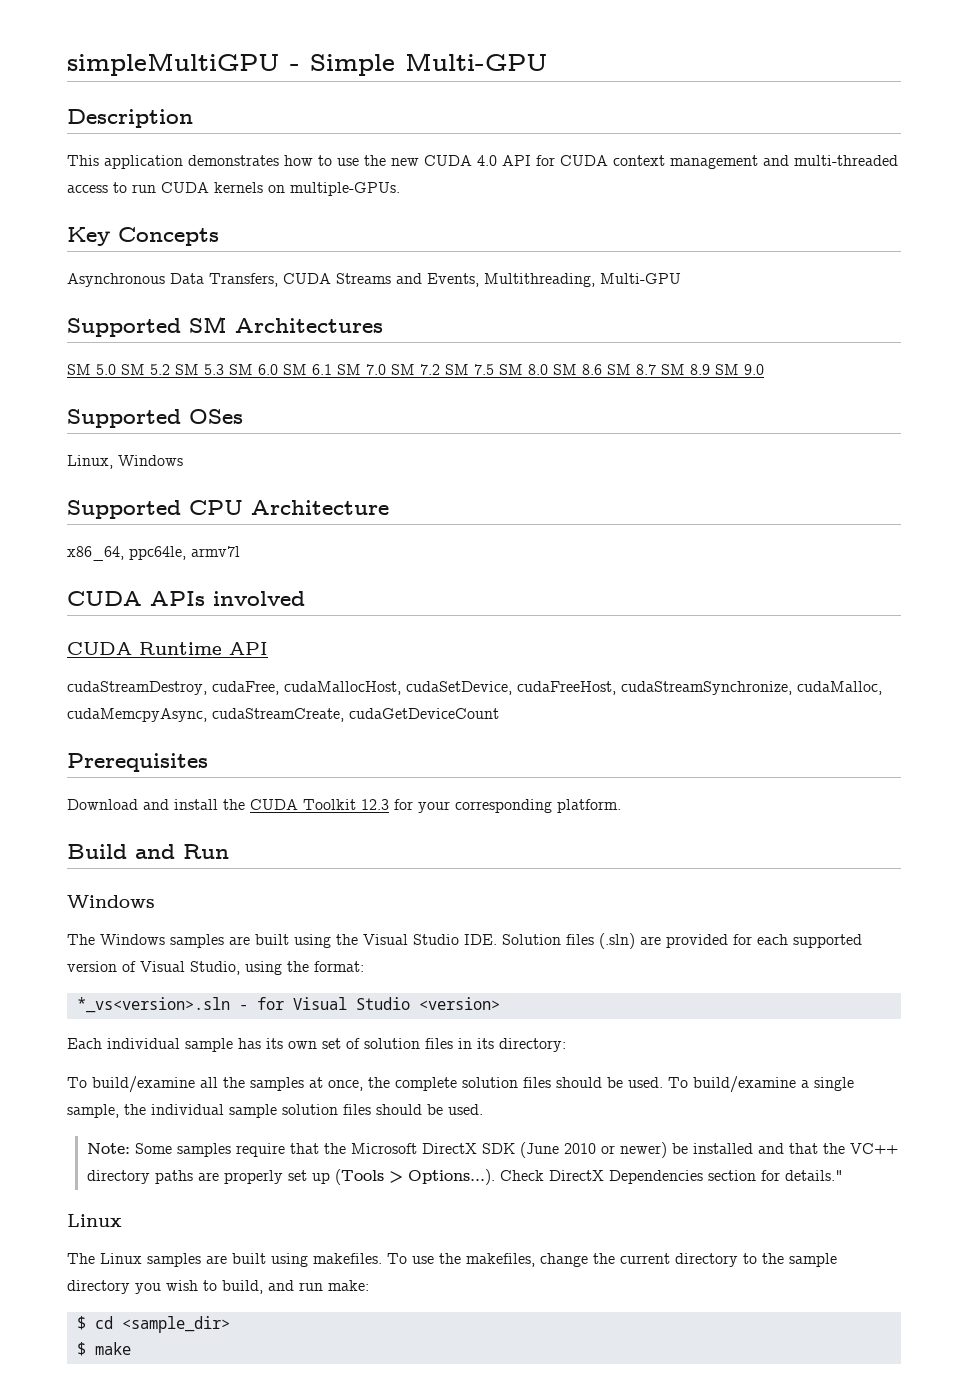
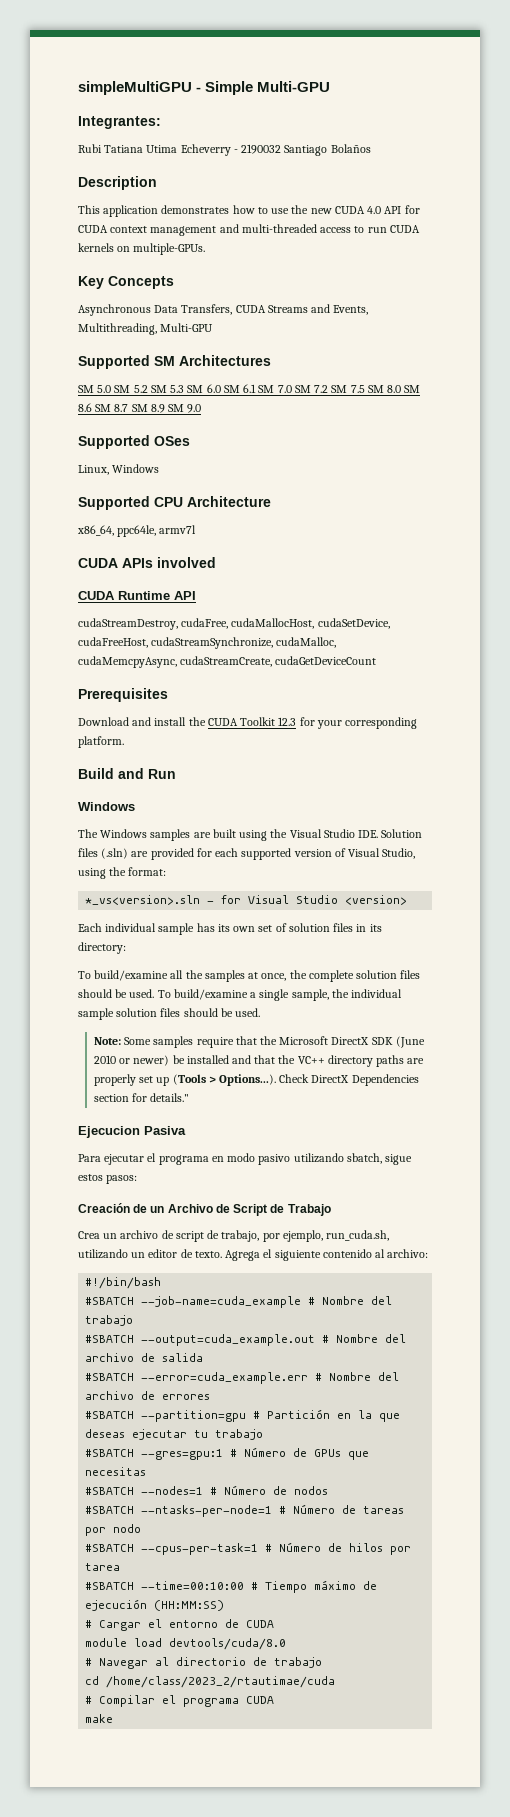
+ Integrantes:
+ Rubi Tatiana Utima Echeverry - 2190032 Santiago Bolaños
  Note: Some samples require that the Microsoft DirectX SDK (June 2010 or newer) be installed and that the VC++ directory paths are properly set up (Tools > Options...). Check DirectX Dependencies section for details."
- Linux
- The Linux samples are built using makefiles. To use the makefiles, change the current directory to the sample directory you wish to build, and run make:
- $ cd <sample_dir>
- $ make
+ Ejecucion Pasiva
+ Para ejecutar el programa en modo pasivo utilizando sbatch, sigue estos pasos:
+ Creación de un Archivo de Script de Trabajo
+ Crea un archivo de script de trabajo, por ejemplo, run_cuda.sh, utilizando un editor de texto. Agrega el siguiente contenido al archivo:
+ #!/bin/bash
+ #SBATCH --job-name=cuda_example # Nombre del trabajo
+ #SBATCH --output=cuda_example.out # Nombre del archivo de salida
+ #SBATCH --error=cuda_example.err # Nombre del archivo de errores
+ #SBATCH --partition=gpu # Partición en la que deseas ejecutar tu trabajo
+ #SBATCH --gres=gpu:1 # Número de GPUs que necesitas
+ #SBATCH --nodes=1 # Número de nodos
+ #SBATCH --ntasks-per-node=1 # Número de tareas por nodo
+ #SBATCH --cpus-per-task=1 # Número de hilos por tarea
+ #SBATCH --time=00:10:00 # Tiempo máximo de ejecución (HH:MM:SS)
+ # Cargar el entorno de CUDA
+ module load devtools/cuda/8.0
+ # Navegar al directorio de trabajo
+ cd /home/class/2023_2/rtautimae/cuda
+ # Compilar el programa CUDA
+ make

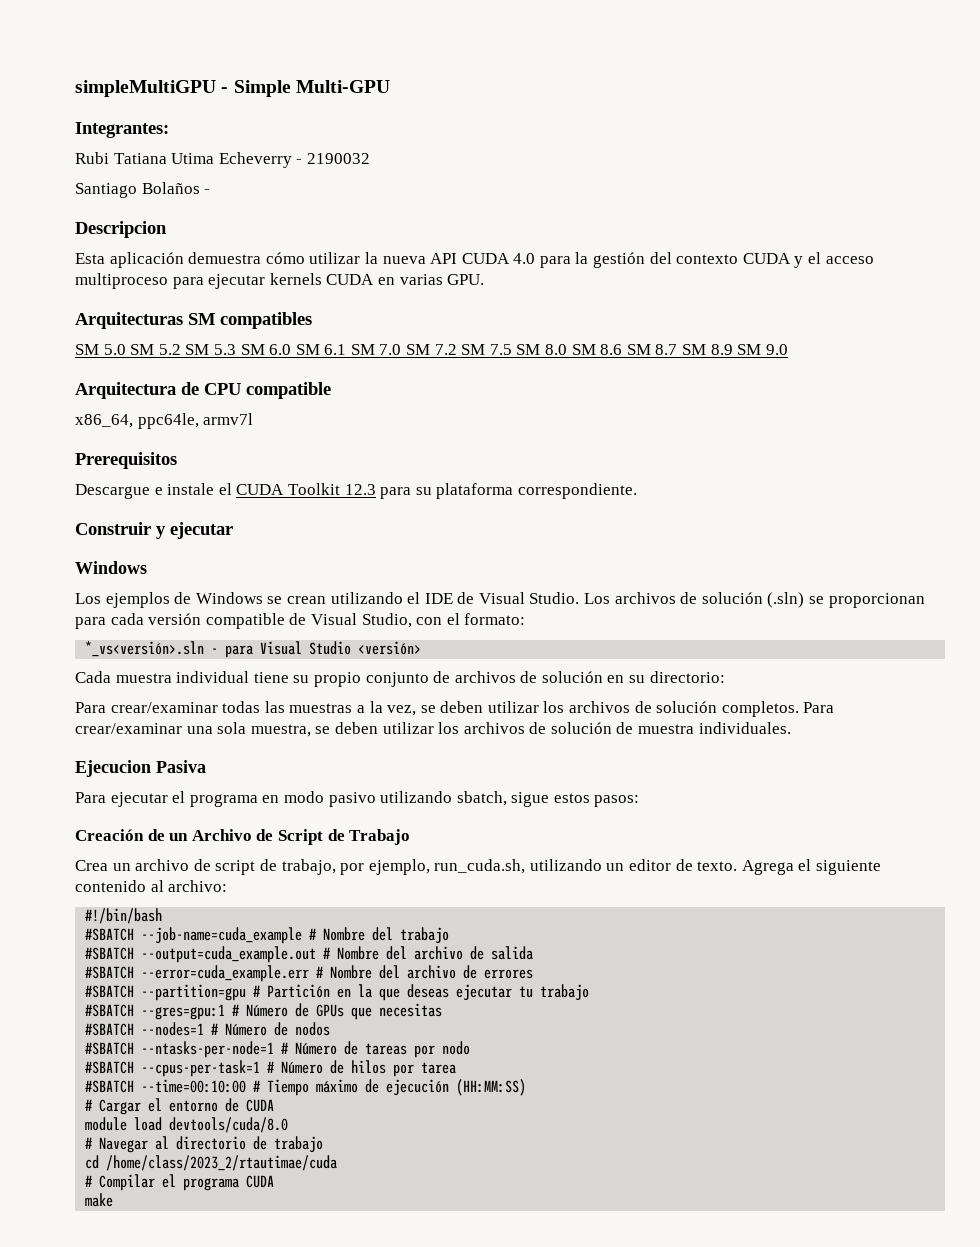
- Rubi Tatiana Utima Echeverry - 2190032 Santiago Bolaños
- Description
- This application demonstrates how to use the new CUDA 4.0 API for CUDA context management and multi-threaded access to run CUDA kernels on multiple-GPUs.
- Key Concepts
- Asynchronous Data Transfers, CUDA Streams and Events, Multithreading, Multi-GPU
- Supported SM Architectures
+ Rubi Tatiana Utima Echeverry - 2190032
+ Santiago Bolaños -
+ Descripcion
+ Esta aplicación demuestra cómo utilizar la nueva API CUDA 4.0 para la gestión del contexto CUDA y el acceso multiproceso para ejecutar kernels CUDA en varias GPU.
+ Arquitecturas SM compatibles
- Supported OSes
- Linux, Windows
- Supported CPU Architecture
+ Arquitectura de CPU compatible
  x86_64, ppc64le, armv7l
- CUDA APIs involved
- CUDA Runtime API
- cudaStreamDestroy, cudaFree, cudaMallocHost, cudaSetDevice, cudaFreeHost, cudaStreamSynchronize, cudaMalloc, cudaMemcpyAsync, cudaStreamCreate, cudaGetDeviceCount
- Prerequisites
- Download and install the CUDA Toolkit 12.3 for your corresponding platform.
- Build and Run
+ Prerequisitos
+ Descargue e instale el CUDA Toolkit 12.3 para su plataforma correspondiente.
+ Construir y ejecutar
  Windows
- The Windows samples are built using the Visual Studio IDE. Solution files (.sln) are provided for each supported version of Visual Studio, using the format:
- *_vs<version>.sln - for Visual Studio <version>
- Each individual sample has its own set of solution files in its directory:
- To build/examine all the samples at once, the complete solution files should be used. To build/examine a single sample, the individual sample solution files should be used.
- Note: Some samples require that the Microsoft DirectX SDK (June 2010 or newer) be installed and that the VC++ directory paths are properly set up (Tools > Options...). Check DirectX Dependencies section for details."
+ Los ejemplos de Windows se crean utilizando el IDE de Visual Studio. Los archivos de solución (.sln) se proporcionan para cada versión compatible de Visual Studio, con el formato:
+ *_vs<versión>.sln - para Visual Studio <versión>
+ Cada muestra individual tiene su propio conjunto de archivos de solución en su directorio:
+ Para crear/examinar todas las muestras a la vez, se deben utilizar los archivos de solución completos. Para crear/examinar una sola muestra, se deben utilizar los archivos de solución de muestra individuales.

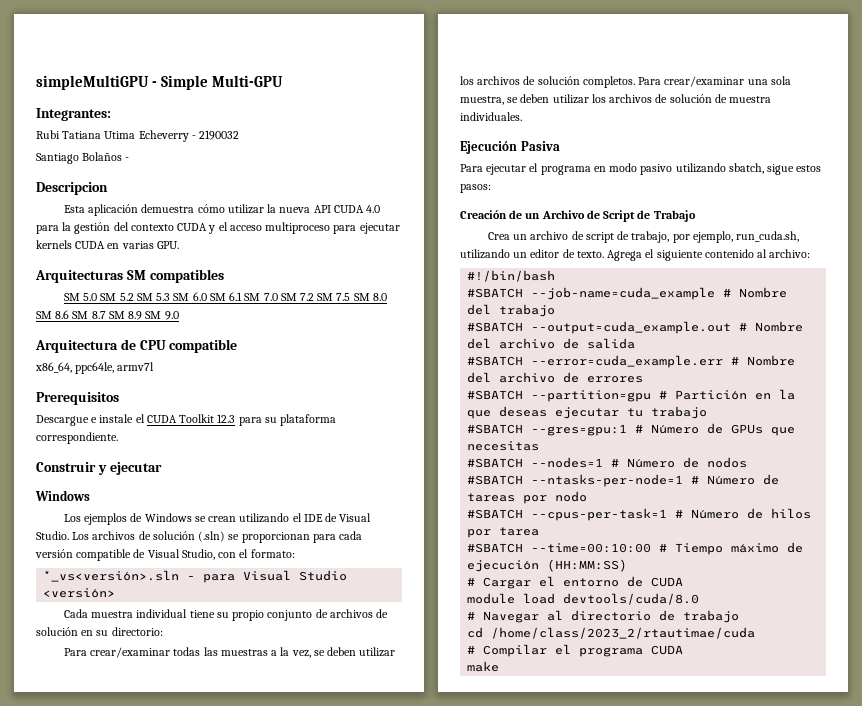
- Ejecucion Pasiva
+ Ejecución Pasiva

